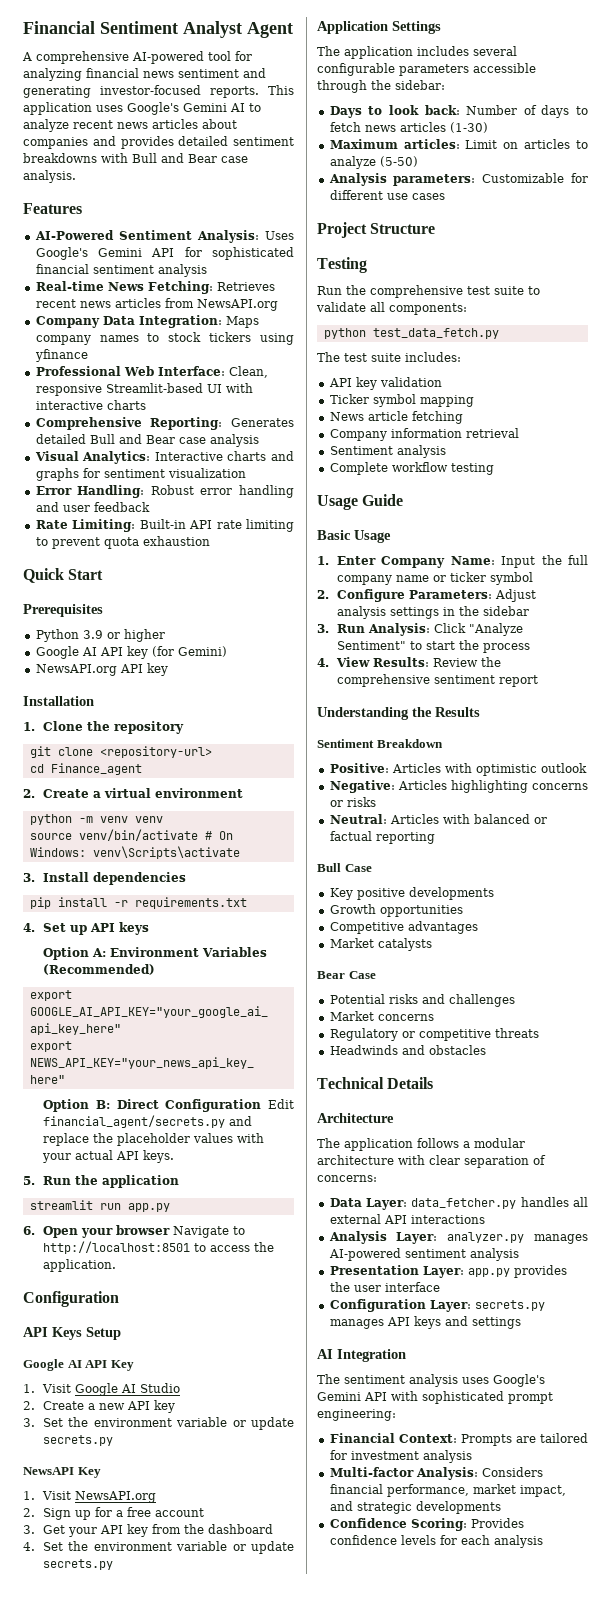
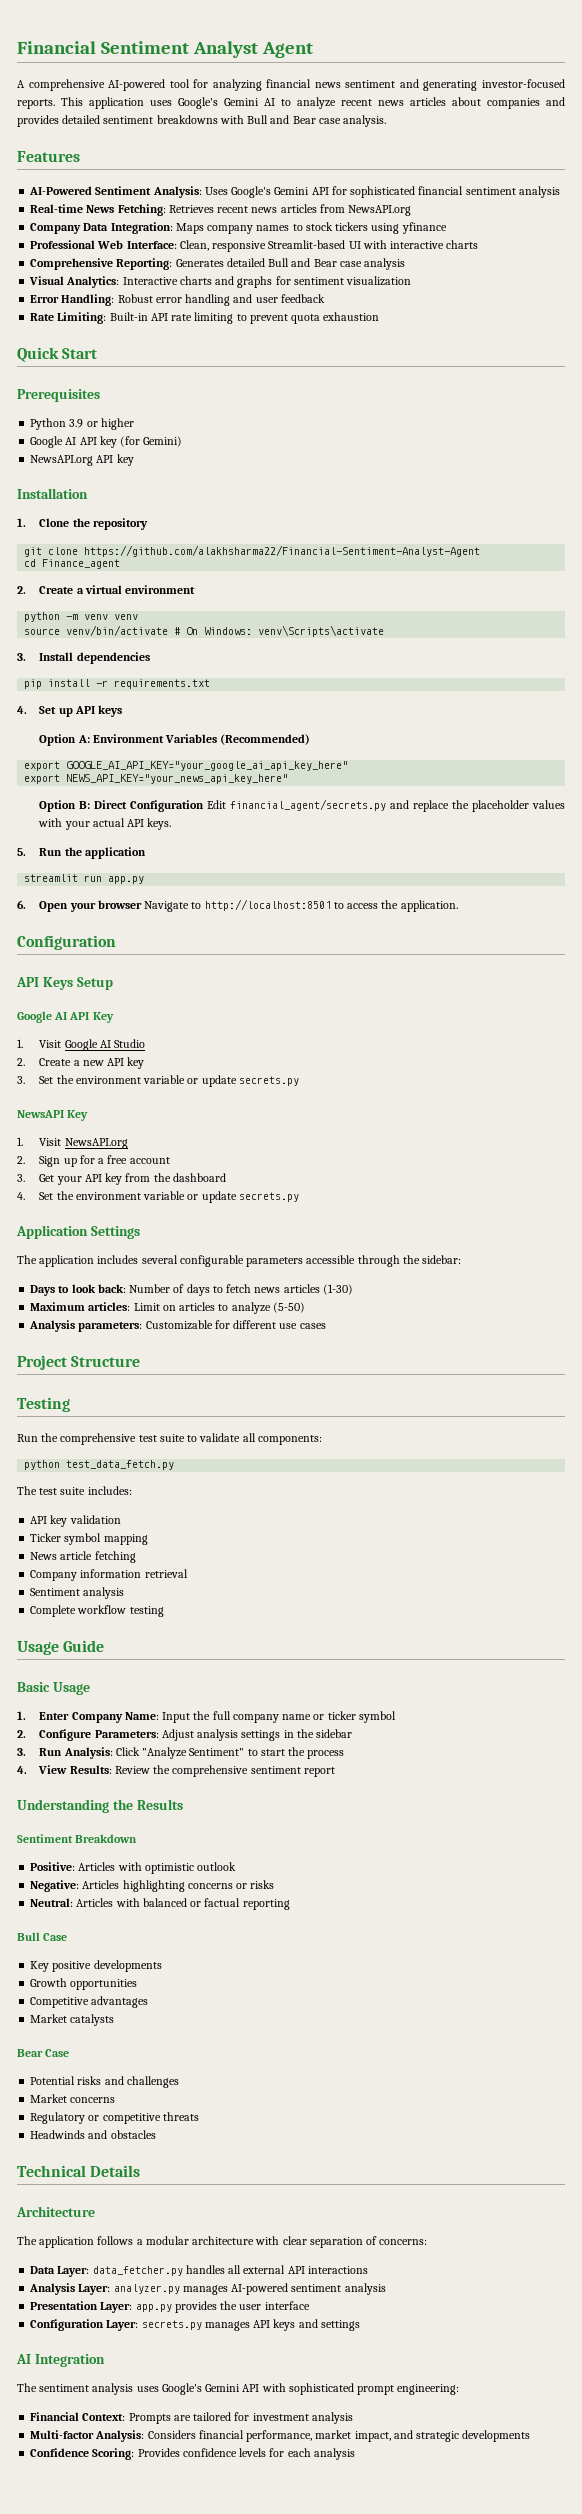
- git clone <repository-url>
+ git clone https://github.com/alakhsharma22/Financial-Sentiment-Analyst-Agent

